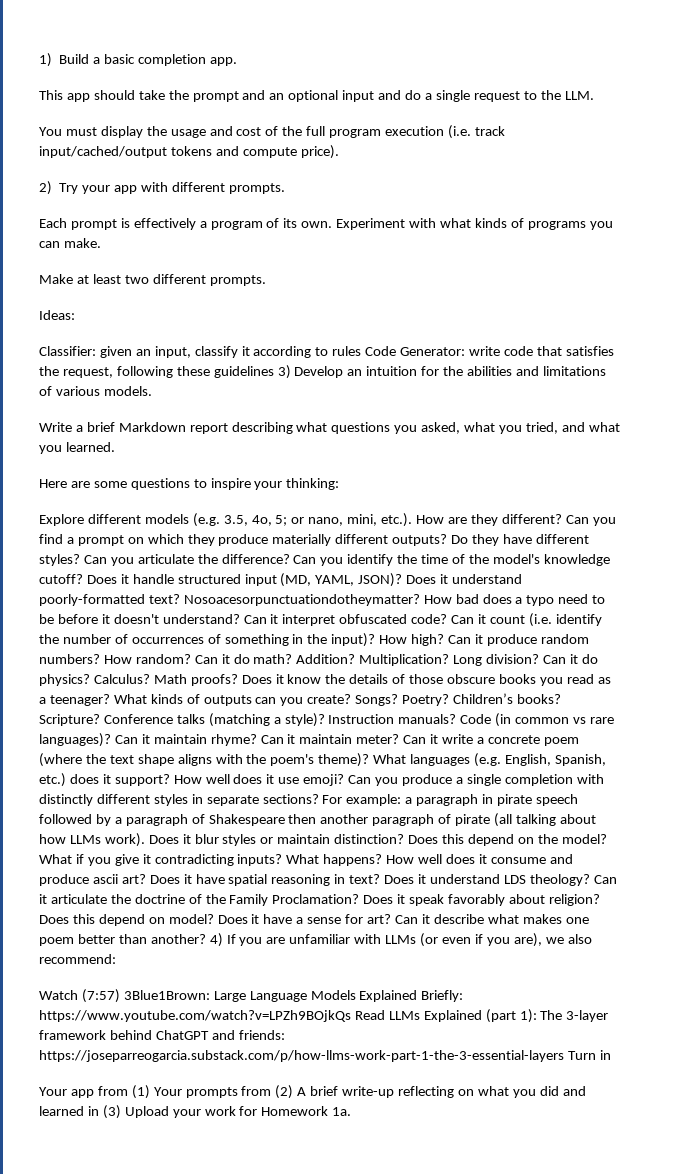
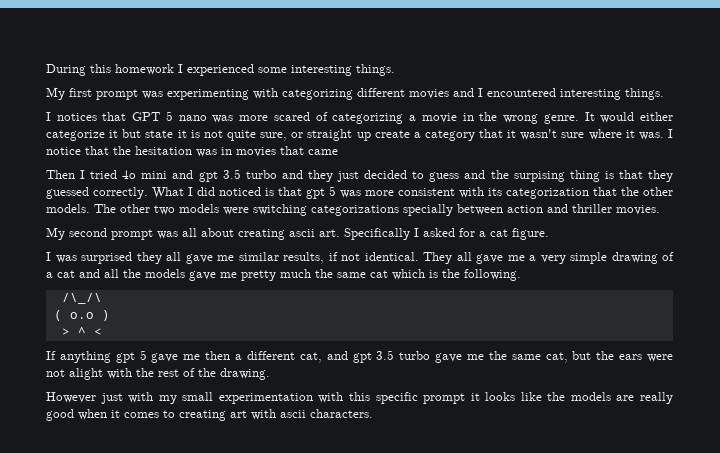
- 1) Build a basic completion app.
- This app should take the prompt and an optional input and do a single request to the LLM.
- You must display the usage and cost of the full program execution (i.e. track input/cached/output tokens and compute price).
- 2) Try your app with different prompts.
- Each prompt is effectively a program of its own. Experiment with what kinds of programs you can make.
- Make at least two different prompts.
- Ideas:
- Classifier: given an input, classify it according to rules Code Generator: write code that satisfies the request, following these guidelines 3) Develop an intuition for the abilities and limitations of various models.
- Write a brief Markdown report describing what questions you asked, what you tried, and what you learned.
- Here are some questions to inspire your thinking:
- Explore different models (e.g. 3.5, 4o, 5; or nano, mini, etc.). How are they different? Can you find a prompt on which they produce materially different outputs? Do they have different styles? Can you articulate the difference? Can you identify the time of the model's knowledge cutoff? Does it handle structured input (MD, YAML, JSON)? Does it understand poorly-formatted text? Nosoacesorpunctuationdotheymatter? How bad does a typo need to be before it doesn't understand? Can it interpret obfuscated code? Can it count (i.e. identify the number of occurrences of something in the input)? How high? Can it produce random numbers? How random? Can it do math? Addition? Multiplication? Long division? Can it do physics? Calculus? Math proofs? Does it know the details of those obscure books you read as a teenager? What kinds of outputs can you create? Songs? Poetry? Children’s books? Scripture? Conference talks (matching a style)? Instruction manuals? Code (in common vs rare languages)? Can it maintain rhyme? Can it maintain meter? Can it write a concrete poem (where the text shape aligns with the poem's theme)? What languages (e.g. English, Spanish, etc.) does it support? How well does it use emoji? Can you produce a single completion with distinctly different styles in separate sections? For example: a paragraph in pirate speech followed by a paragraph of Shakespeare then another paragraph of pirate (all talking about how LLMs work). Does it blur styles or maintain distinction? Does this depend on the model? What if you give it contradicting inputs? What happens? How well does it consume and produce ascii art? Does it have spatial reasoning in text? Does it understand LDS theology? Can it articulate the doctrine of the Family Proclamation? Does it speak favorably about religion? Does this depend on model? Does it have a sense for art? Can it describe what makes one poem better than another? 4) If you are unfamiliar with LLMs (or even if you are), we also recommend:
- Watch (7:57) 3Blue1Brown: Large Language Models Explained Briefly: https://www.youtube.com/watch?v=LPZh9BOjkQs Read LLMs Explained (part 1): The 3-layer framework behind ChatGPT and friends: https://joseparreogarcia.substack.com/p/how-llms-work-part-1-the-3-essential-layers Turn in
- Your app from (1) Your prompts from (2) A brief write-up reflecting on what you did and learned in (3) Upload your work for Homework 1a.
+ During this homework I experienced some interesting things.
+ My first prompt was experimenting with categorizing different movies and I encountered interesting things.
+ I notices that GPT 5 nano was more scared of categorizing a movie in the wrong genre. It would either categorize it but state it is not quite sure, or straight up create a category that it wasn't sure where it was. I notice that the hesitation was in movies that came
+ Then I tried 4o mini and gpt 3.5 turbo and they just decided to guess and the surpising thing is that they guessed correctly. What I did noticed is that gpt 5 was more consistent with its categorization that the other models. The other two models were switching categorizations specially between action and thriller movies.
+ My second prompt was all about creating ascii art. Specifically I asked for a cat figure.
+ I was surprised they all gave me similar results, if not identical. They all gave me a very simple drawing of a cat and all the models gave me pretty much the same cat which is the following.
+ /\_/\
+ ( o.o )
+ > ^ <
+ If anything gpt 5 gave me then a different cat, and gpt 3.5 turbo gave me the same cat, but the ears were not alight with the rest of the drawing.
+ However just with my small experimentation with this specific prompt it looks like the models are really good when it comes to creating art with ascii characters.

